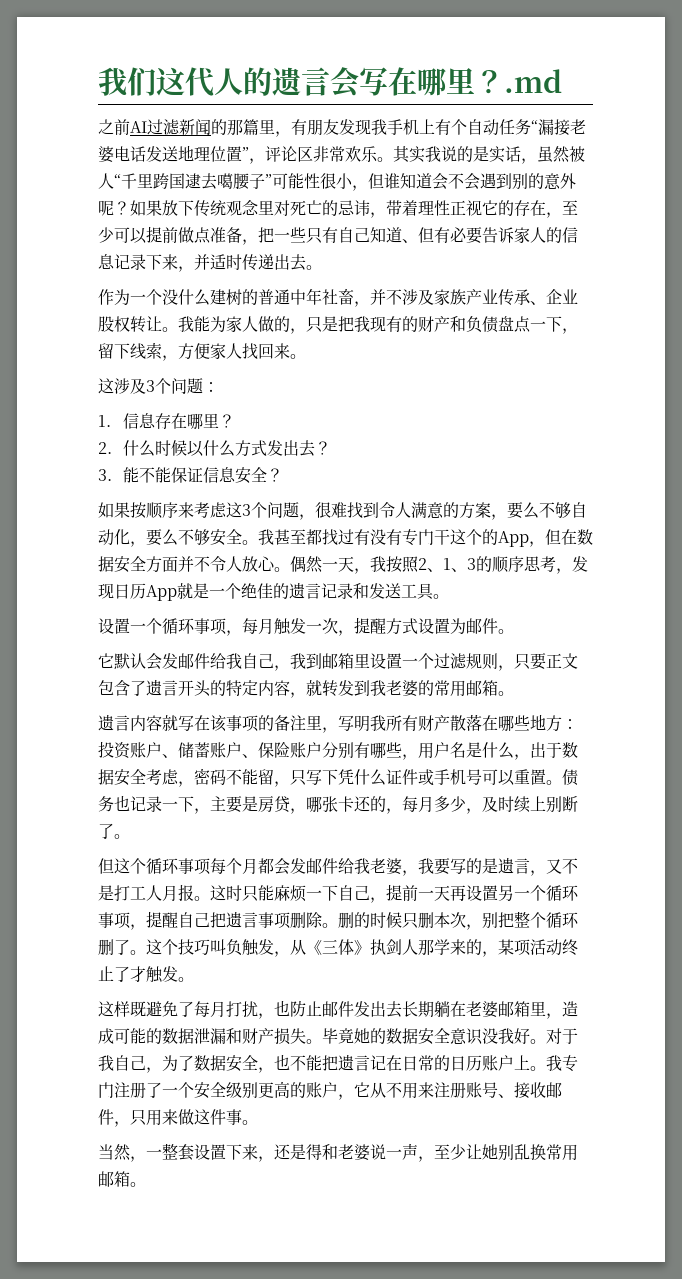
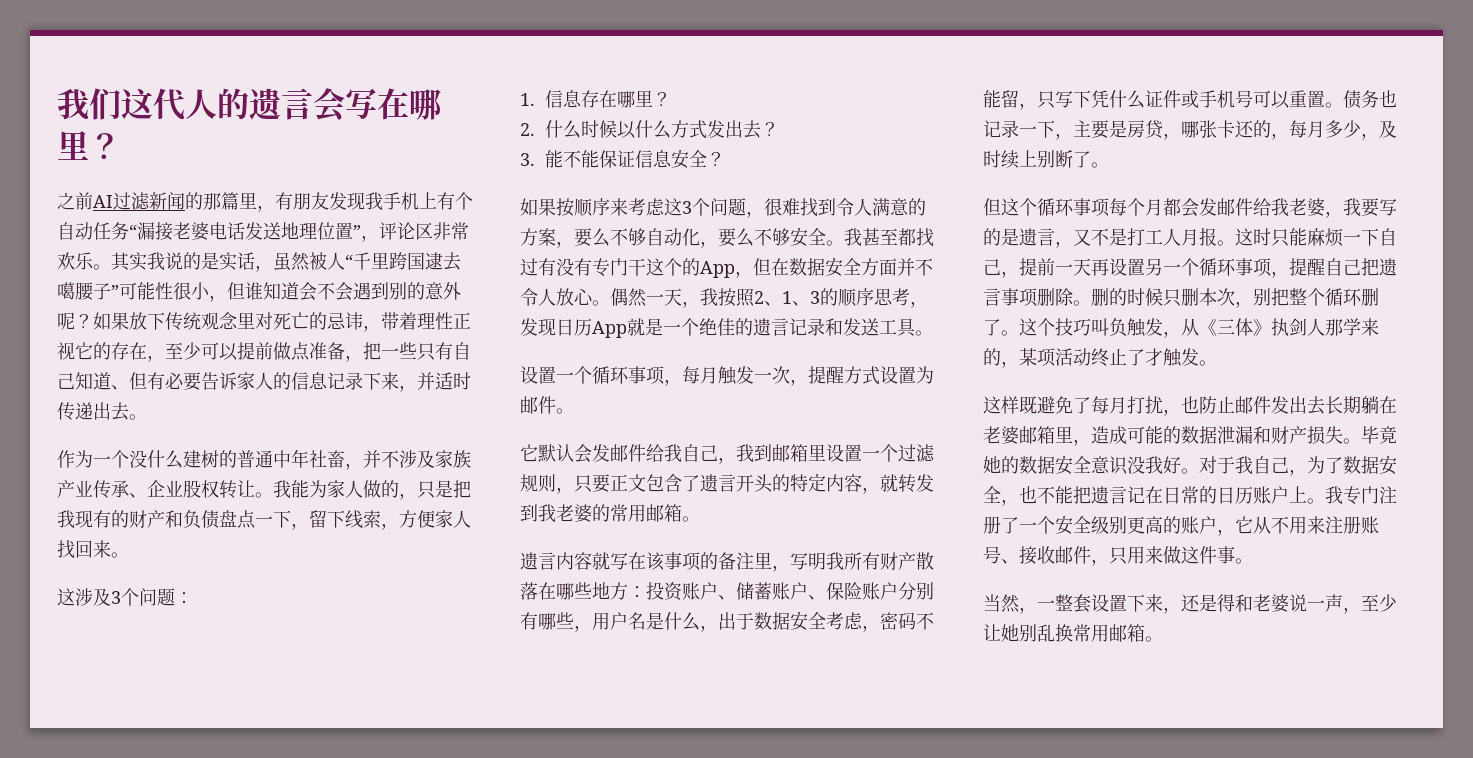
- 我们这代人的遗言会写在哪里？.md
+ 我们这代人的遗言会写在哪里？

